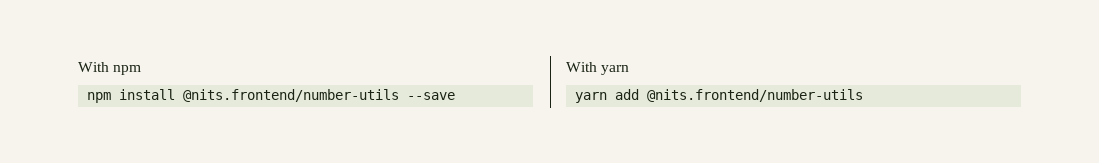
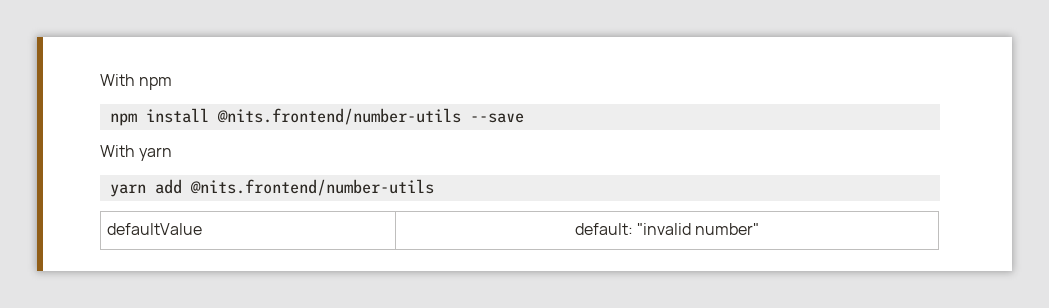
+ defaultValue | default: "invalid number"

